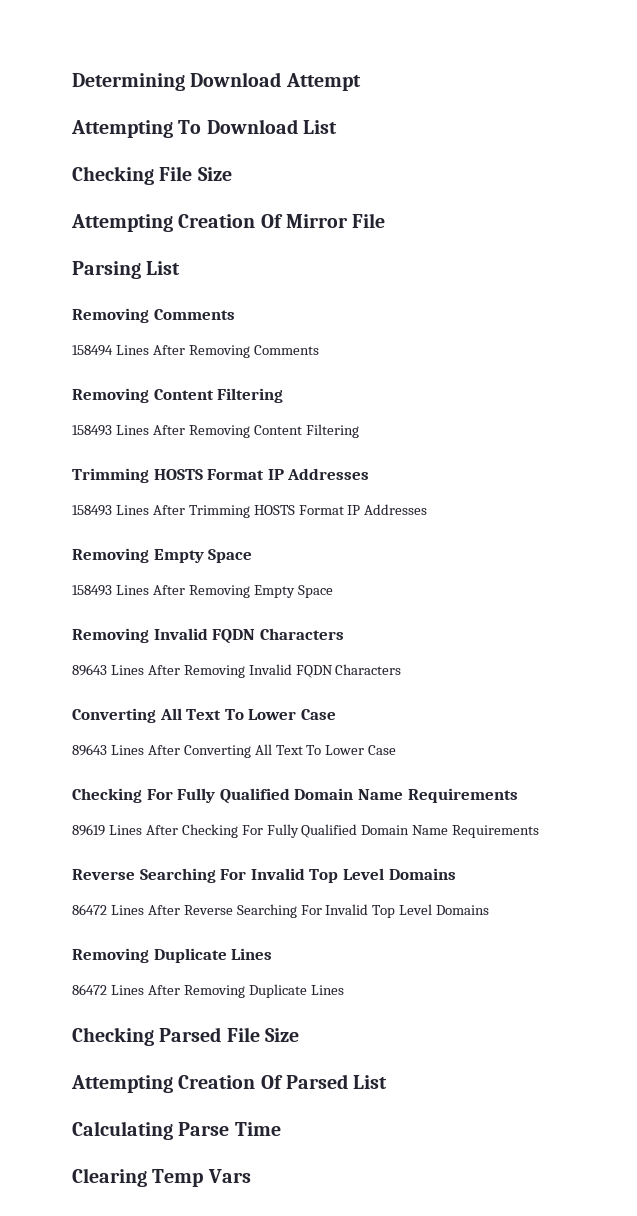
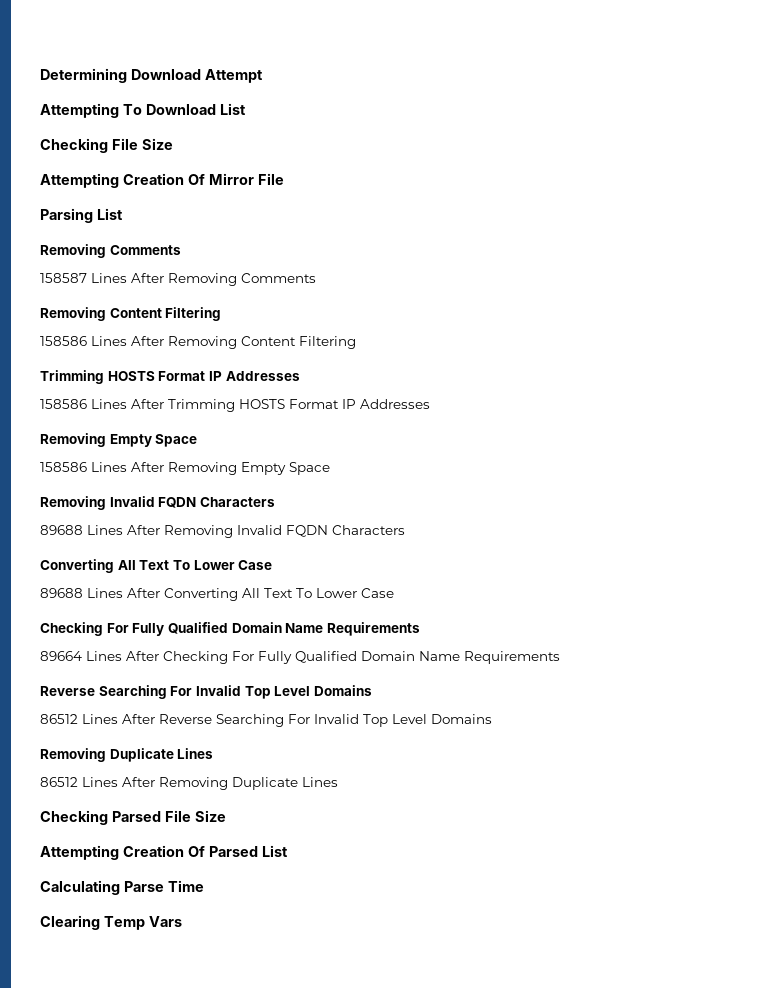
- 158494 Lines After Removing Comments
+ 158587 Lines After Removing Comments
- 158493 Lines After Removing Content Filtering
+ 158586 Lines After Removing Content Filtering
- 158493 Lines After Trimming HOSTS Format IP Addresses
+ 158586 Lines After Trimming HOSTS Format IP Addresses
- 158493 Lines After Removing Empty Space
+ 158586 Lines After Removing Empty Space
- 89643 Lines After Removing Invalid FQDN Characters
+ 89688 Lines After Removing Invalid FQDN Characters
- 89643 Lines After Converting All Text To Lower Case
+ 89688 Lines After Converting All Text To Lower Case
- 89619 Lines After Checking For Fully Qualified Domain Name Requirements
+ 89664 Lines After Checking For Fully Qualified Domain Name Requirements
- 86472 Lines After Reverse Searching For Invalid Top Level Domains
+ 86512 Lines After Reverse Searching For Invalid Top Level Domains
- 86472 Lines After Removing Duplicate Lines
+ 86512 Lines After Removing Duplicate Lines

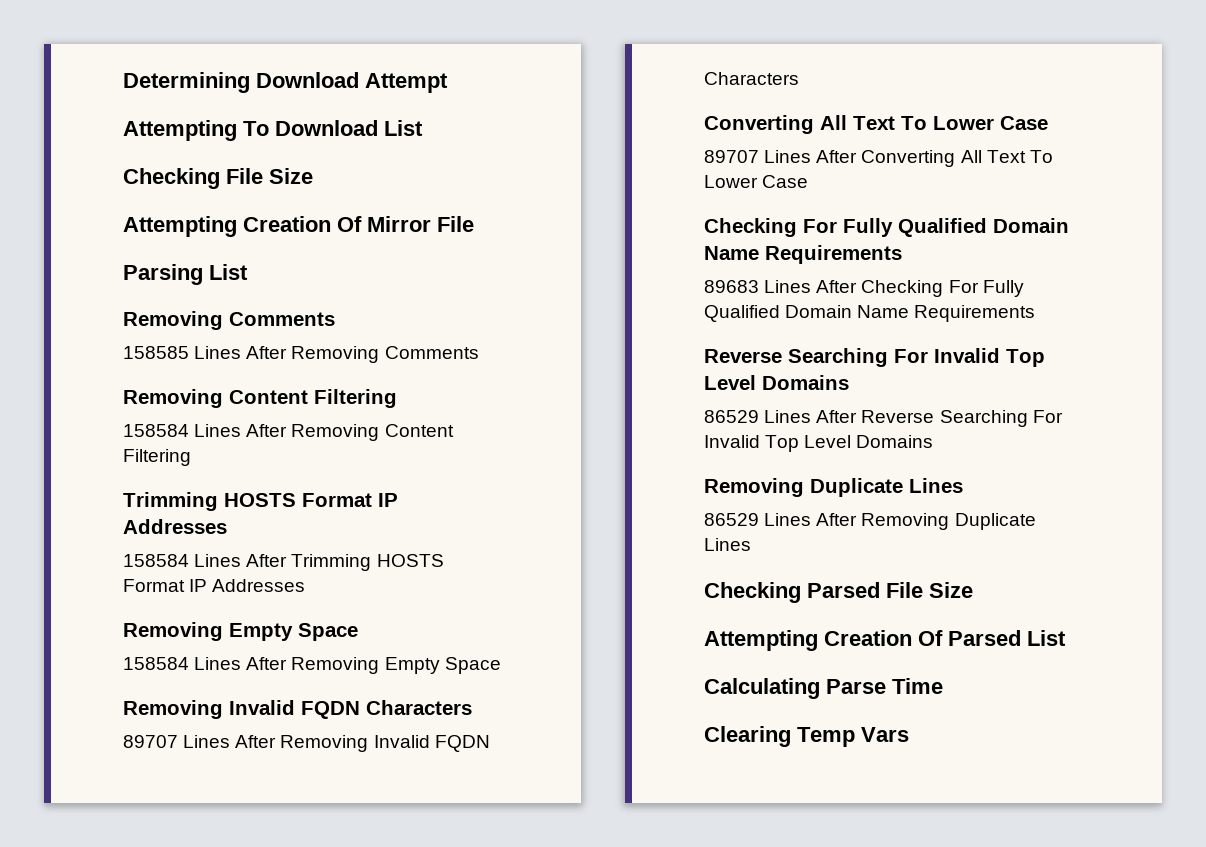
- 158587 Lines After Removing Comments
+ 158585 Lines After Removing Comments
- 158586 Lines After Removing Content Filtering
+ 158584 Lines After Removing Content Filtering
- 158586 Lines After Trimming HOSTS Format IP Addresses
+ 158584 Lines After Trimming HOSTS Format IP Addresses
- 158586 Lines After Removing Empty Space
+ 158584 Lines After Removing Empty Space
- 89688 Lines After Removing Invalid FQDN Characters
+ 89707 Lines After Removing Invalid FQDN Characters
- 89688 Lines After Converting All Text To Lower Case
+ 89707 Lines After Converting All Text To Lower Case
- 89664 Lines After Checking For Fully Qualified Domain Name Requirements
+ 89683 Lines After Checking For Fully Qualified Domain Name Requirements
- 86512 Lines After Reverse Searching For Invalid Top Level Domains
+ 86529 Lines After Reverse Searching For Invalid Top Level Domains
- 86512 Lines After Removing Duplicate Lines
+ 86529 Lines After Removing Duplicate Lines

